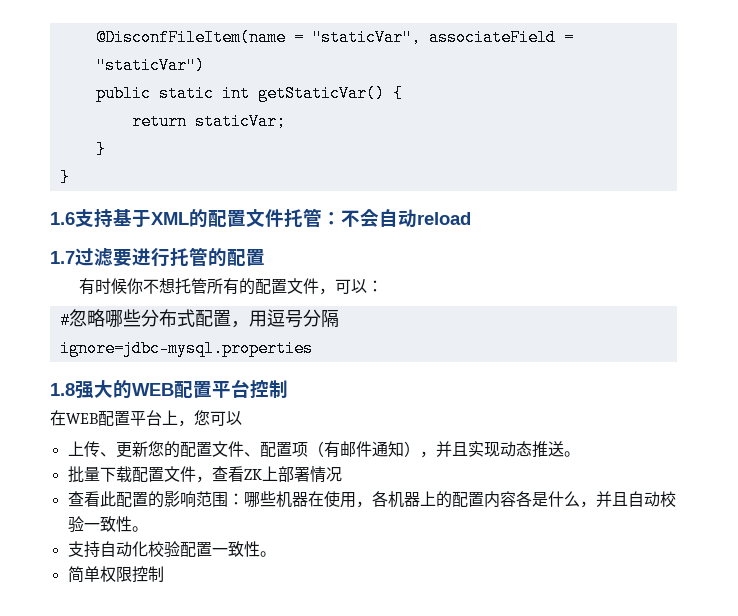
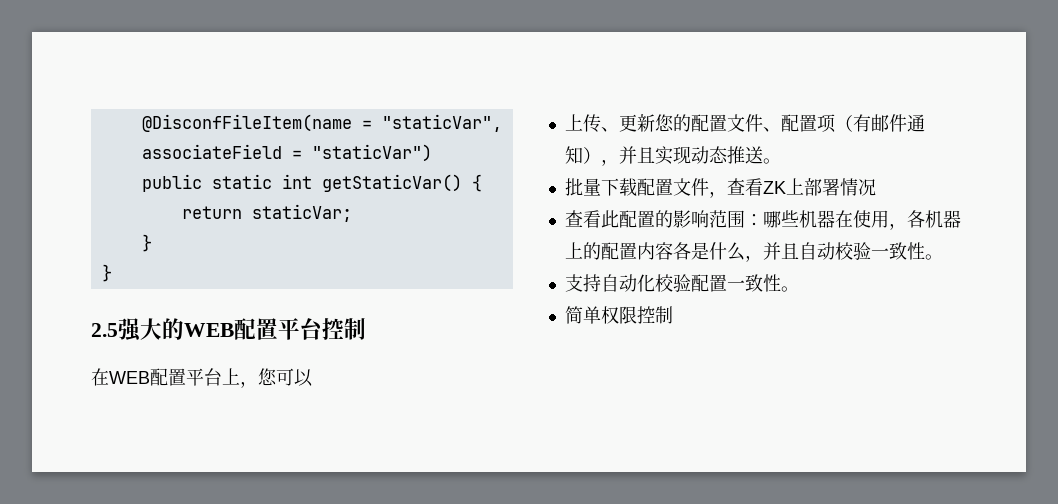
- 1.6支持基于XML的配置文件托管：不会自动reload
- 1.7过滤要进行托管的配置
- 有时候你不想托管所有的配置文件，可以：
- #忽略哪些分布式配置，用逗号分隔
- ignore=jdbc-mysql.properties
- 1.8强大的WEB配置平台控制
+ 2.5强大的WEB配置平台控制

